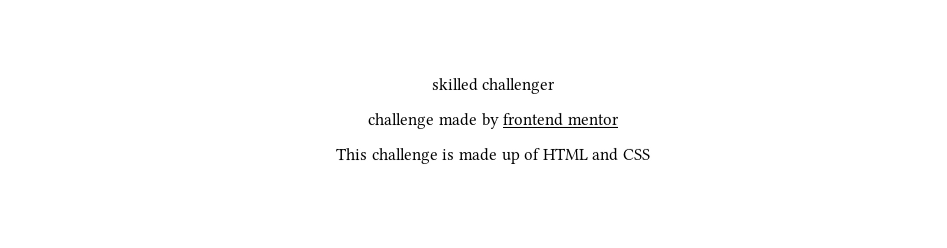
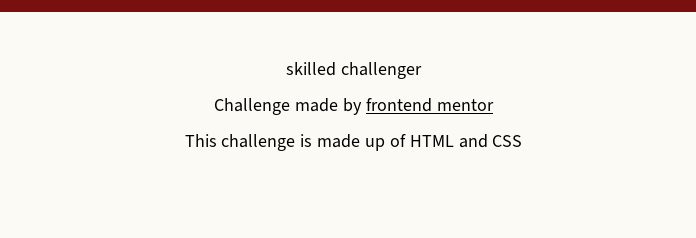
- challenge made by frontend mentor
+ Challenge made by frontend mentor

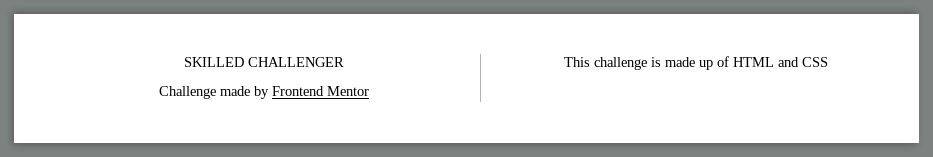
- skilled challenger
+ SKILLED CHALLENGER
- Challenge made by frontend mentor
+ Challenge made by Frontend Mentor

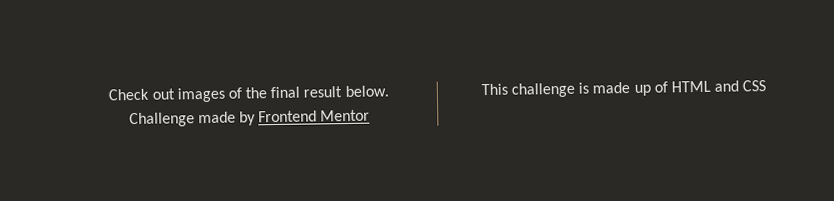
- SKILLED CHALLENGER
+ Check out images of the final result below.

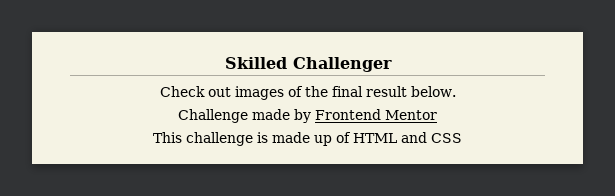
+ Skilled Challenger

